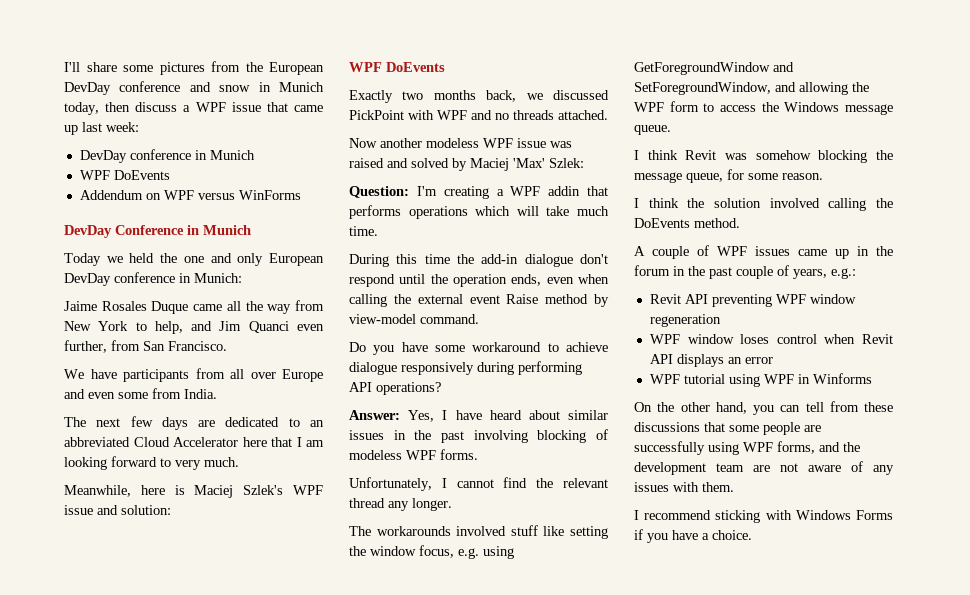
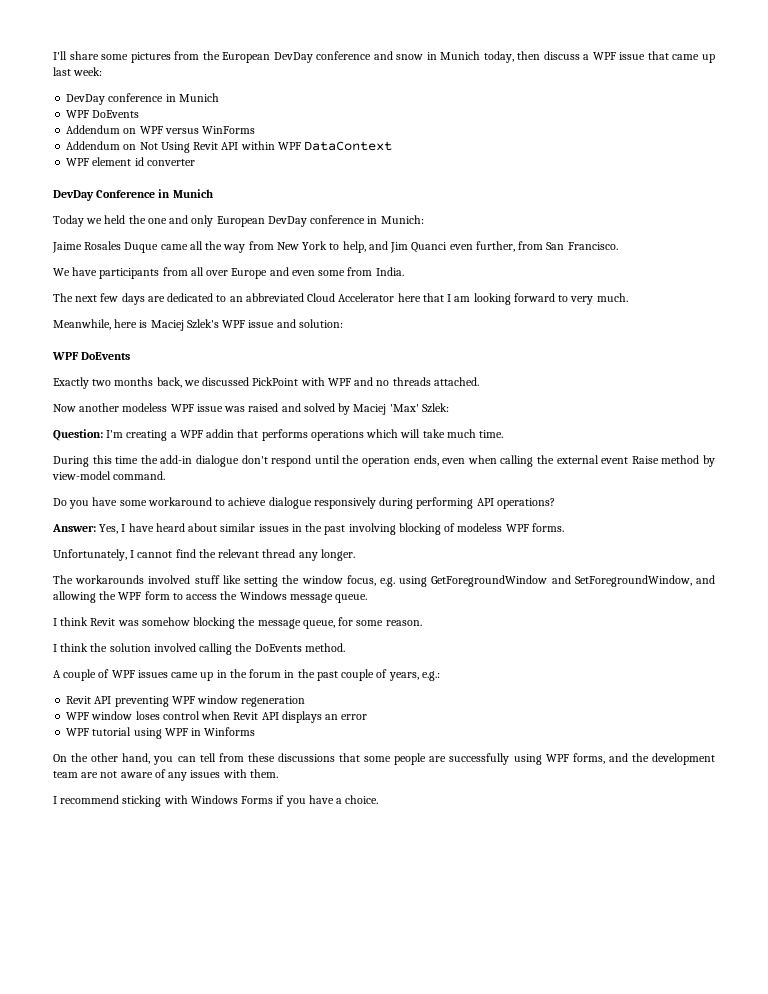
+ Addendum on Not Using Revit API within WPF DataContext
+ WPF element id converter

